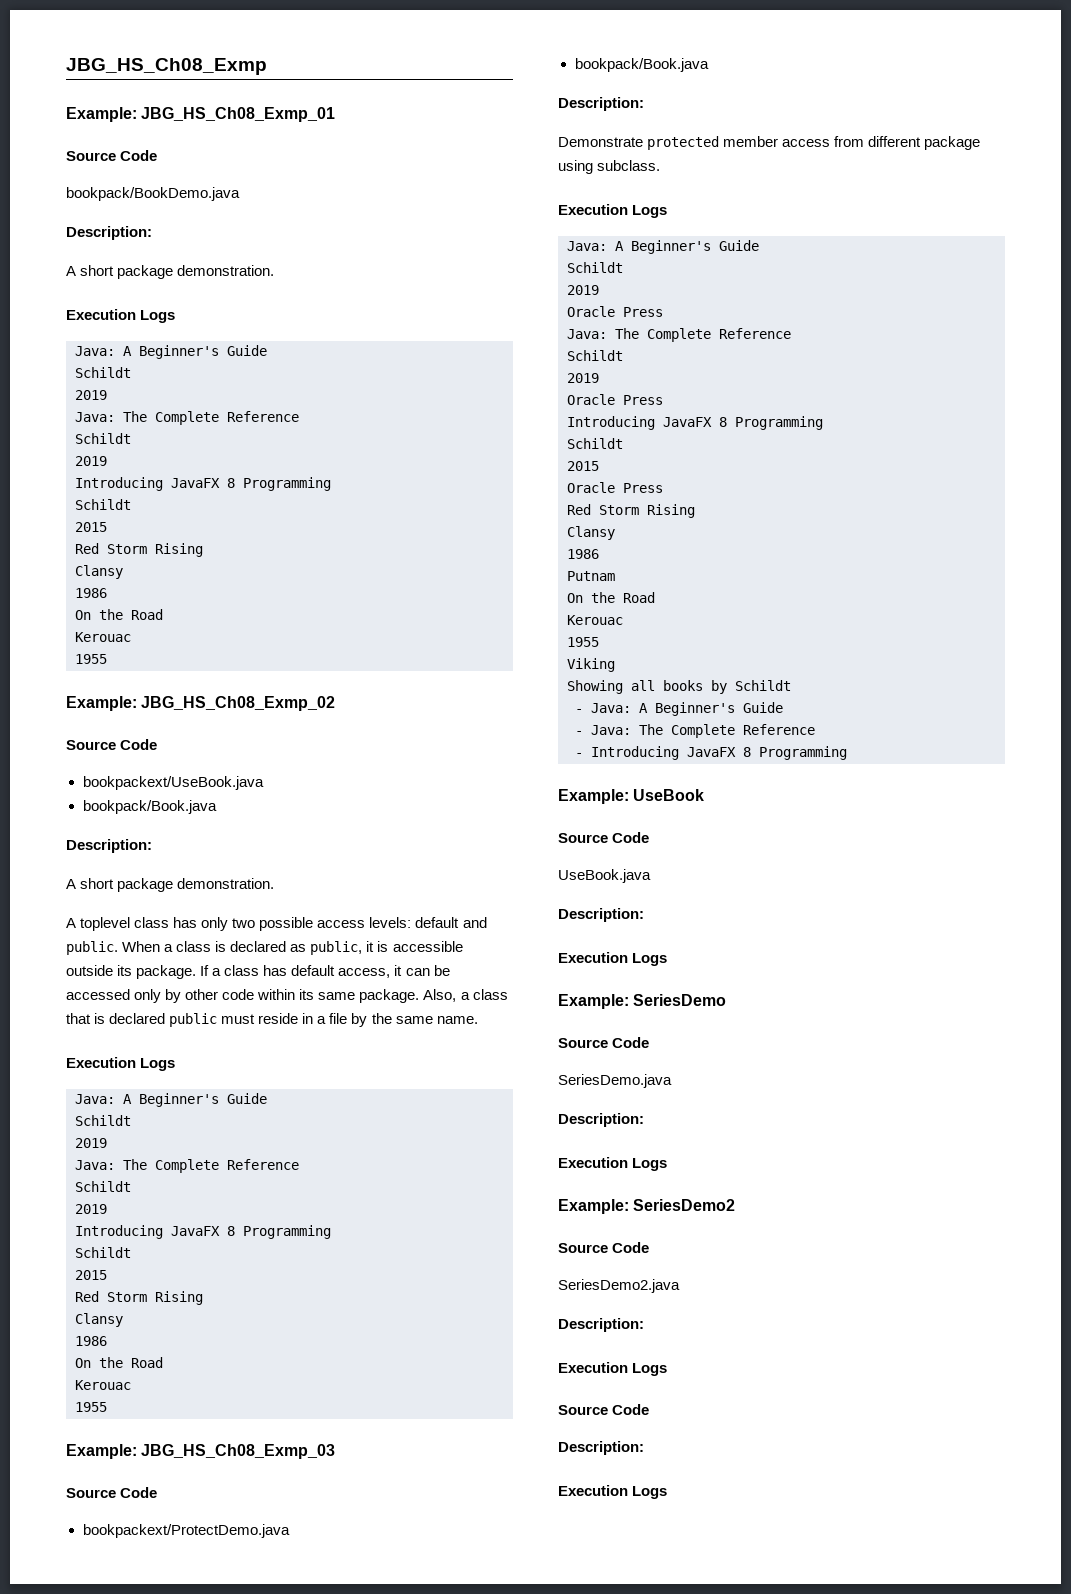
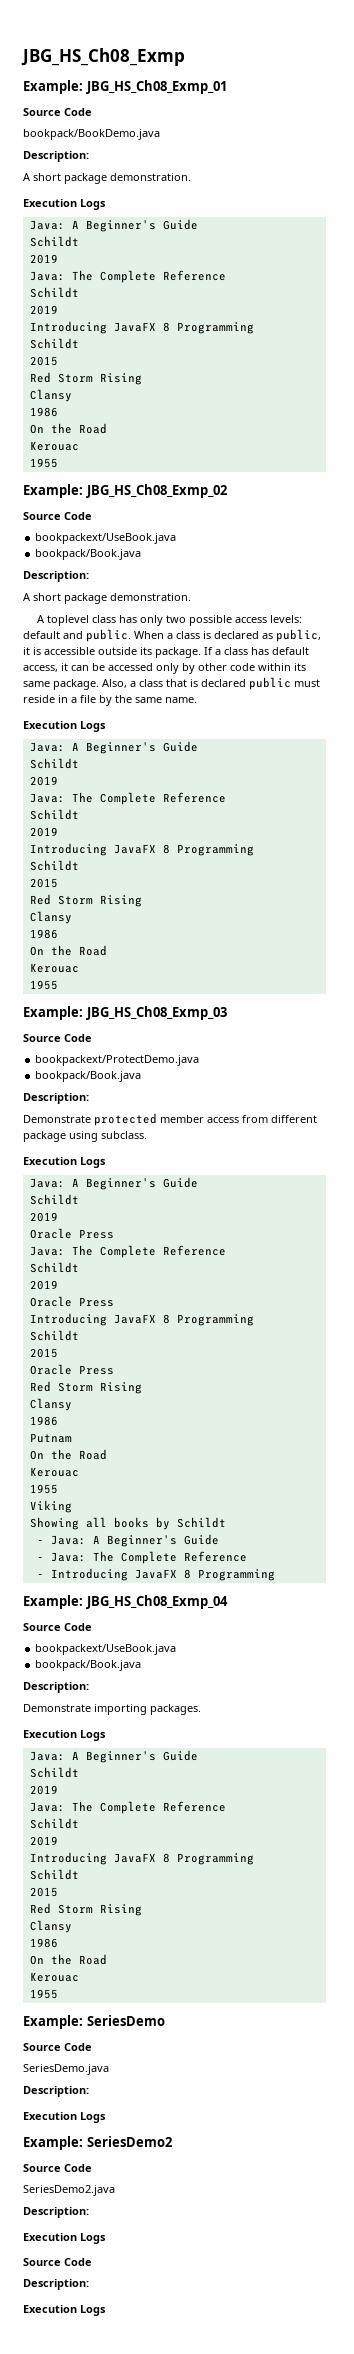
- Example: UseBook
+ Example: JBG_HS_Ch08_Exmp_04
  Source Code
- UseBook.java
+ bookpackext/UseBook.java
+ bookpack/Book.java
  Description:
+ Demonstrate importing packages.
  Execution Logs
+ Java: A Beginner's Guide
+ Schildt
+ 2019
+ Java: The Complete Reference
+ Schildt
+ 2019
+ Introducing JavaFX 8 Programming
+ Schildt
+ 2015
+ Red Storm Rising
+ Clansy
+ 1986
+ On the Road
+ Kerouac
+ 1955

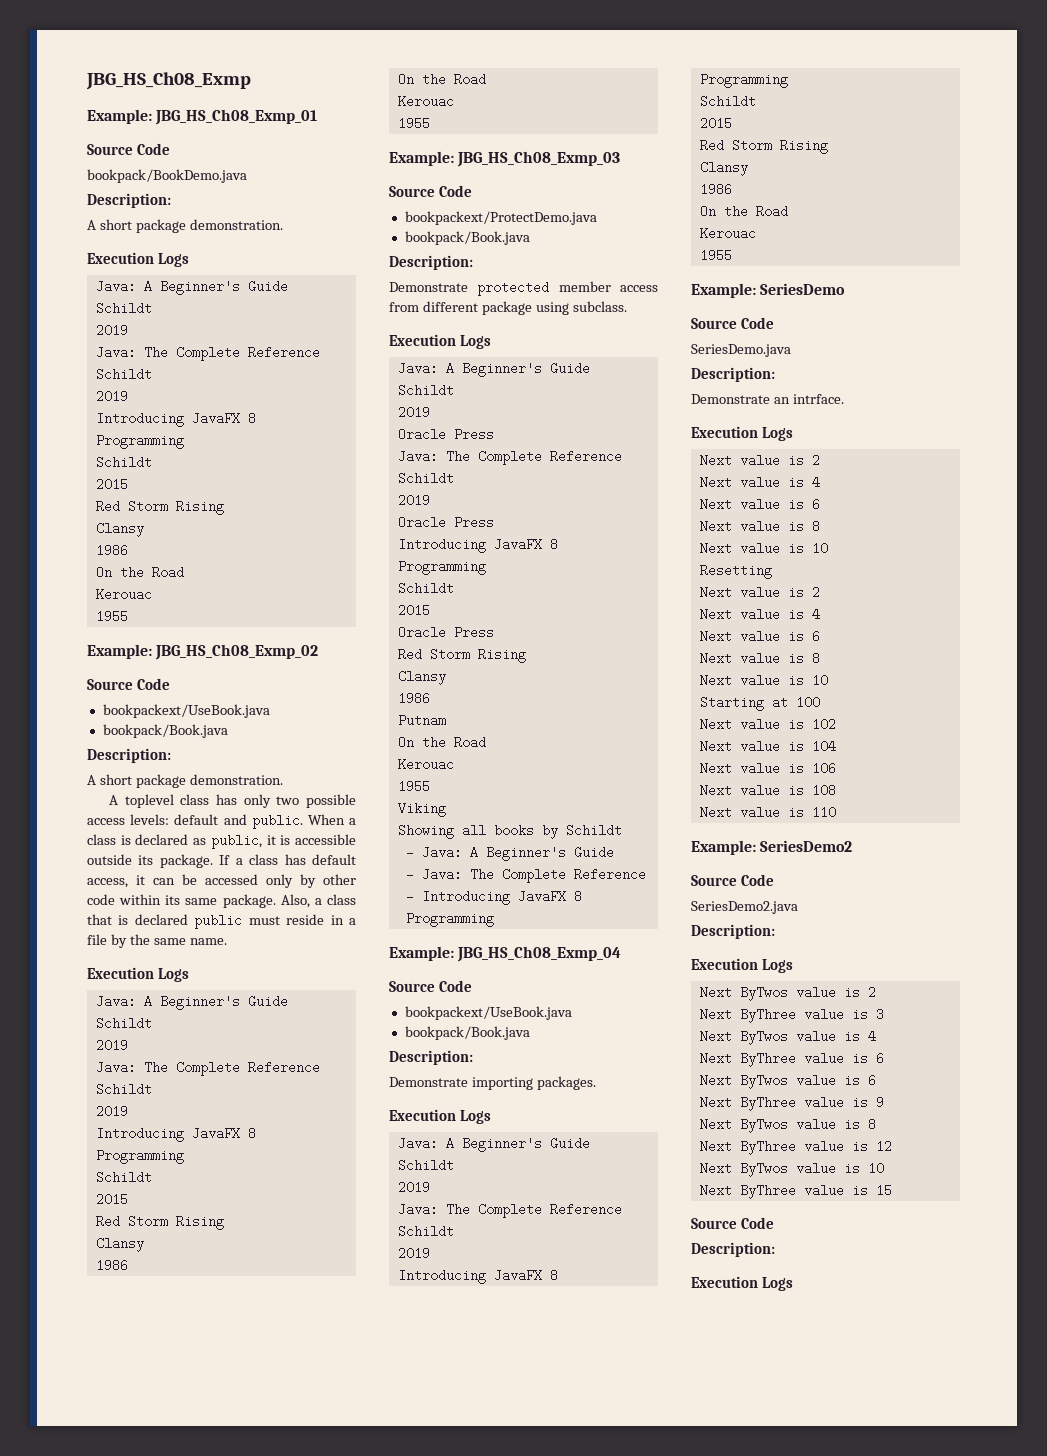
  SeriesDemo.java
  Description:
+ Demonstrate an intrface.
  Execution Logs
+ Next value is 2
+ Next value is 4
+ Next value is 6
+ Next value is 8
+ Next value is 10
+ Resetting
+ Next value is 2
+ Next value is 4
+ Next value is 6
+ Next value is 8
+ Next value is 10
+ Starting at 100
+ Next value is 102
+ Next value is 104
+ Next value is 106
+ Next value is 108
+ Next value is 110
+ Next ByTwos value is 2
+ Next ByThree value is 3
+ Next ByTwos value is 4
+ Next ByThree value is 6
+ Next ByTwos value is 6
+ Next ByThree value is 9
+ Next ByTwos value is 8
+ Next ByThree value is 12
+ Next ByTwos value is 10
+ Next ByThree value is 15

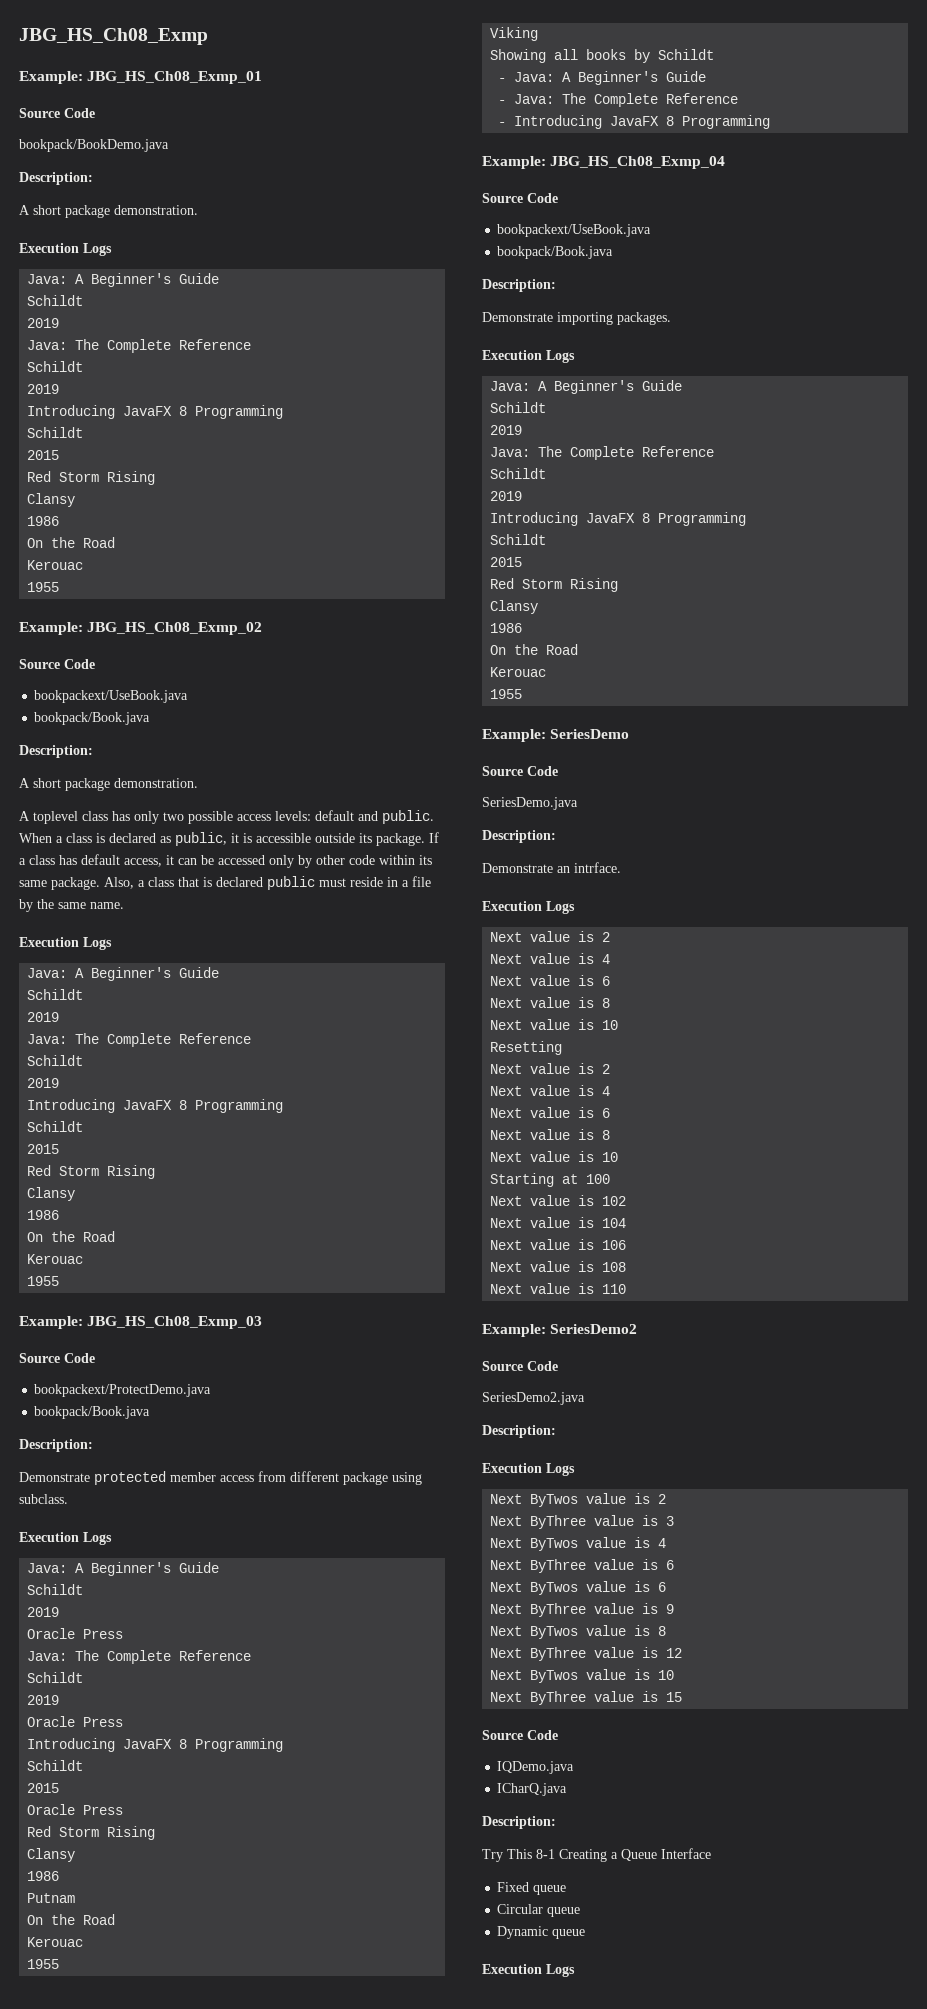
  Next ByThree value is 15
  Source Code
+ IQDemo.java
+ ICharQ.java
  Description:
+ Try This 8-1 Creating a Queue Interface
+ Fixed queue
+ Circular queue
+ Dynamic queue

